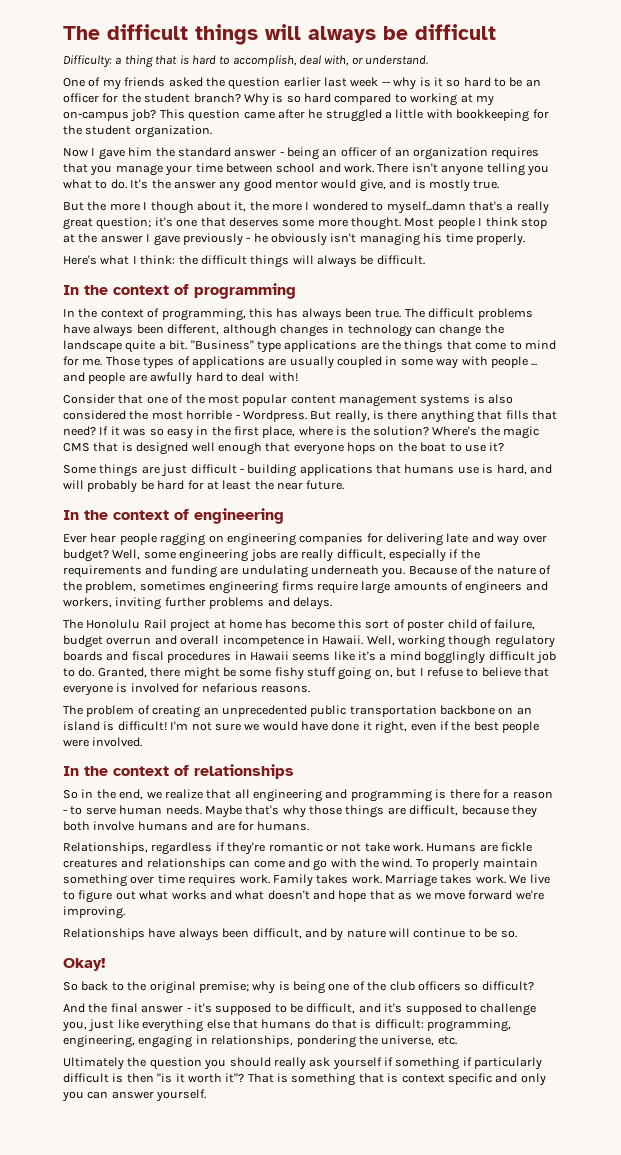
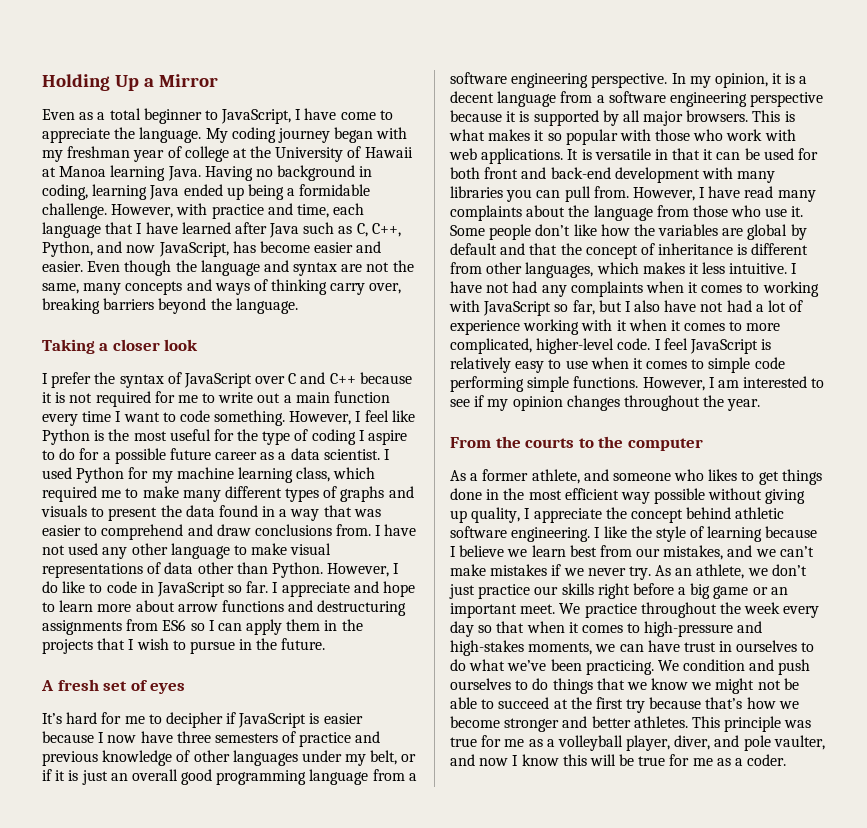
- The difficult things will always be difficult
- Difficulty: a thing that is hard to accomplish, deal with, or understand.
- One of my friends asked the question earlier last week -- why is it so hard to be an officer for the student branch? Why is so hard compared to working at my on-campus job? This question came after he struggled a little with bookkeeping for the student organization.
- Now I gave him the standard answer - being an officer of an organization requires that you manage your time between school and work. There isn't anyone telling you what to do. It's the answer any good mentor would give, and is mostly true.
- But the more I though about it, the more I wondered to myself...damn that's a really great question; it's one that deserves some more thought. Most people I think stop at the answer I gave previously - he obviously isn't managing his time properly.
- Here's what I think: the difficult things will always be difficult.
- In the context of programming
- In the context of programming, this has always been true. The difficult problems have always been different, although changes in technology can change the landscape quite a bit. "Business" type applications are the things that come to mind for me. Those types of applications are usually coupled in some way with people ... and people are awfully hard to deal with!
- Consider that one of the most popular content management systems is also considered the most horrible - Wordpress. But really, is there anything that fills that need? If it was so easy in the first place, where is the solution? Where's the magic CMS that is designed well enough that everyone hops on the boat to use it?
- Some things are just difficult - building applications that humans use is hard, and will probably be hard for at least the near future.
- In the context of engineering
- Ever hear people ragging on engineering companies for delivering late and way over budget? Well, some engineering jobs are really difficult, especially if the requirements and funding are undulating underneath you. Because of the nature of the problem, sometimes engineering firms require large amounts of engineers and workers, inviting further problems and delays.
- The Honolulu Rail project at home has become this sort of poster child of failure, budget overrun and overall incompetence in Hawaii. Well, working though regulatory boards and fiscal procedures in Hawaii seems like it's a mind bogglingly difficult job to do. Granted, there might be some fishy stuff going on, but I refuse to believe that everyone is involved for nefarious reasons.
- The problem of creating an unprecedented public transportation backbone on an island is difficult! I'm not sure we would have done it right, even if the best people were involved.
- In the context of relationships
- So in the end, we realize that all engineering and programming is there for a reason - to serve human needs. Maybe that's why those things are difficult, because they both involve humans and are for humans.
- Relationships, regardless if they're romantic or not take work. Humans are fickle creatures and relationships can come and go with the wind. To properly maintain something over time requires work. Family takes work. Marriage takes work. We live to figure out what works and what doesn't and hope that as we move forward we're improving.
- Relationships have always been difficult, and by nature will continue to be so.
- Okay!
- So back to the original premise; why is being one of the club officers so difficult?
- And the final answer - it's supposed to be difficult, and it's supposed to challenge you, just like everything else that humans do that is difficult: programming, engineering, engaging in relationships, pondering the universe, etc.
- Ultimately the question you should really ask yourself if something if particularly difficult is then "is it worth it"? That is something that is context specific and only you can answer yourself.
+ Holding Up a Mirror
+ Even as a total beginner to JavaScript, I have come to appreciate the language. My coding journey began with my freshman year of college at the University of Hawaii at Manoa learning Java. Having no background in coding, learning Java ended up being a formidable challenge. However, with practice and time, each language that I have learned after Java such as C, C++, Python, and now JavaScript, has become easier and easier. Even though the language and syntax are not the same, many concepts and ways of thinking carry over, breaking barriers beyond the language.
+ Taking a closer look
+ I prefer the syntax of JavaScript over C and C++ because it is not required for me to write out a main function every time I want to code something. However, I feel like Python is the most useful for the type of coding I aspire to do for a possible future career as a data scientist. I used Python for my machine learning class, which required me to make many different types of graphs and visuals to present the data found in a way that was easier to comprehend and draw conclusions from. I have not used any other language to make visual representations of data other than Python. However, I do like to code in JavaScript so far. I appreciate and hope to learn more about arrow functions and destructuring assignments from ES6 so I can apply them in the projects that I wish to pursue in the future.
+ A fresh set of eyes
+ It’s hard for me to decipher if JavaScript is easier because I now have three semesters of practice and previous knowledge of other languages under my belt, or if it is just an overall good programming language from a software engineering perspective. In my opinion, it is a decent language from a software engineering perspective because it is supported by all major browsers. This is what makes it so popular with those who work with web applications. It is versatile in that it can be used for both front and back-end development with many libraries you can pull from. However, I have read many complaints about the language from those who use it. Some people don’t like how the variables are global by default and that the concept of inheritance is different from other languages, which makes it less intuitive. I have not had any complaints when it comes to working with JavaScript so far, but I also have not had a lot of experience working with it when it comes to more complicated, higher-level code. I feel JavaScript is relatively easy to use when it comes to simple code performing simple functions. However, I am interested to see if my opinion changes throughout the year.
+ From the courts to the computer
+ As a former athlete, and someone who likes to get things done in the most efficient way possible without giving up quality, I appreciate the concept behind athletic software engineering. I like the style of learning because I believe we learn best from our mistakes, and we can’t make mistakes if we never try. As an athlete, we don’t just practice our skills right before a big game or an important meet. We practice throughout the week every day so that when it comes to high-pressure and high-stakes moments, we can have trust in ourselves to do what we’ve been practicing. We condition and push ourselves to do things that we know we might not be able to succeed at the first try because that’s how we become stronger and better athletes. This principle was true for me as a volleyball player, diver, and pole vaulter, and now I know this will be true for me as a coder.

